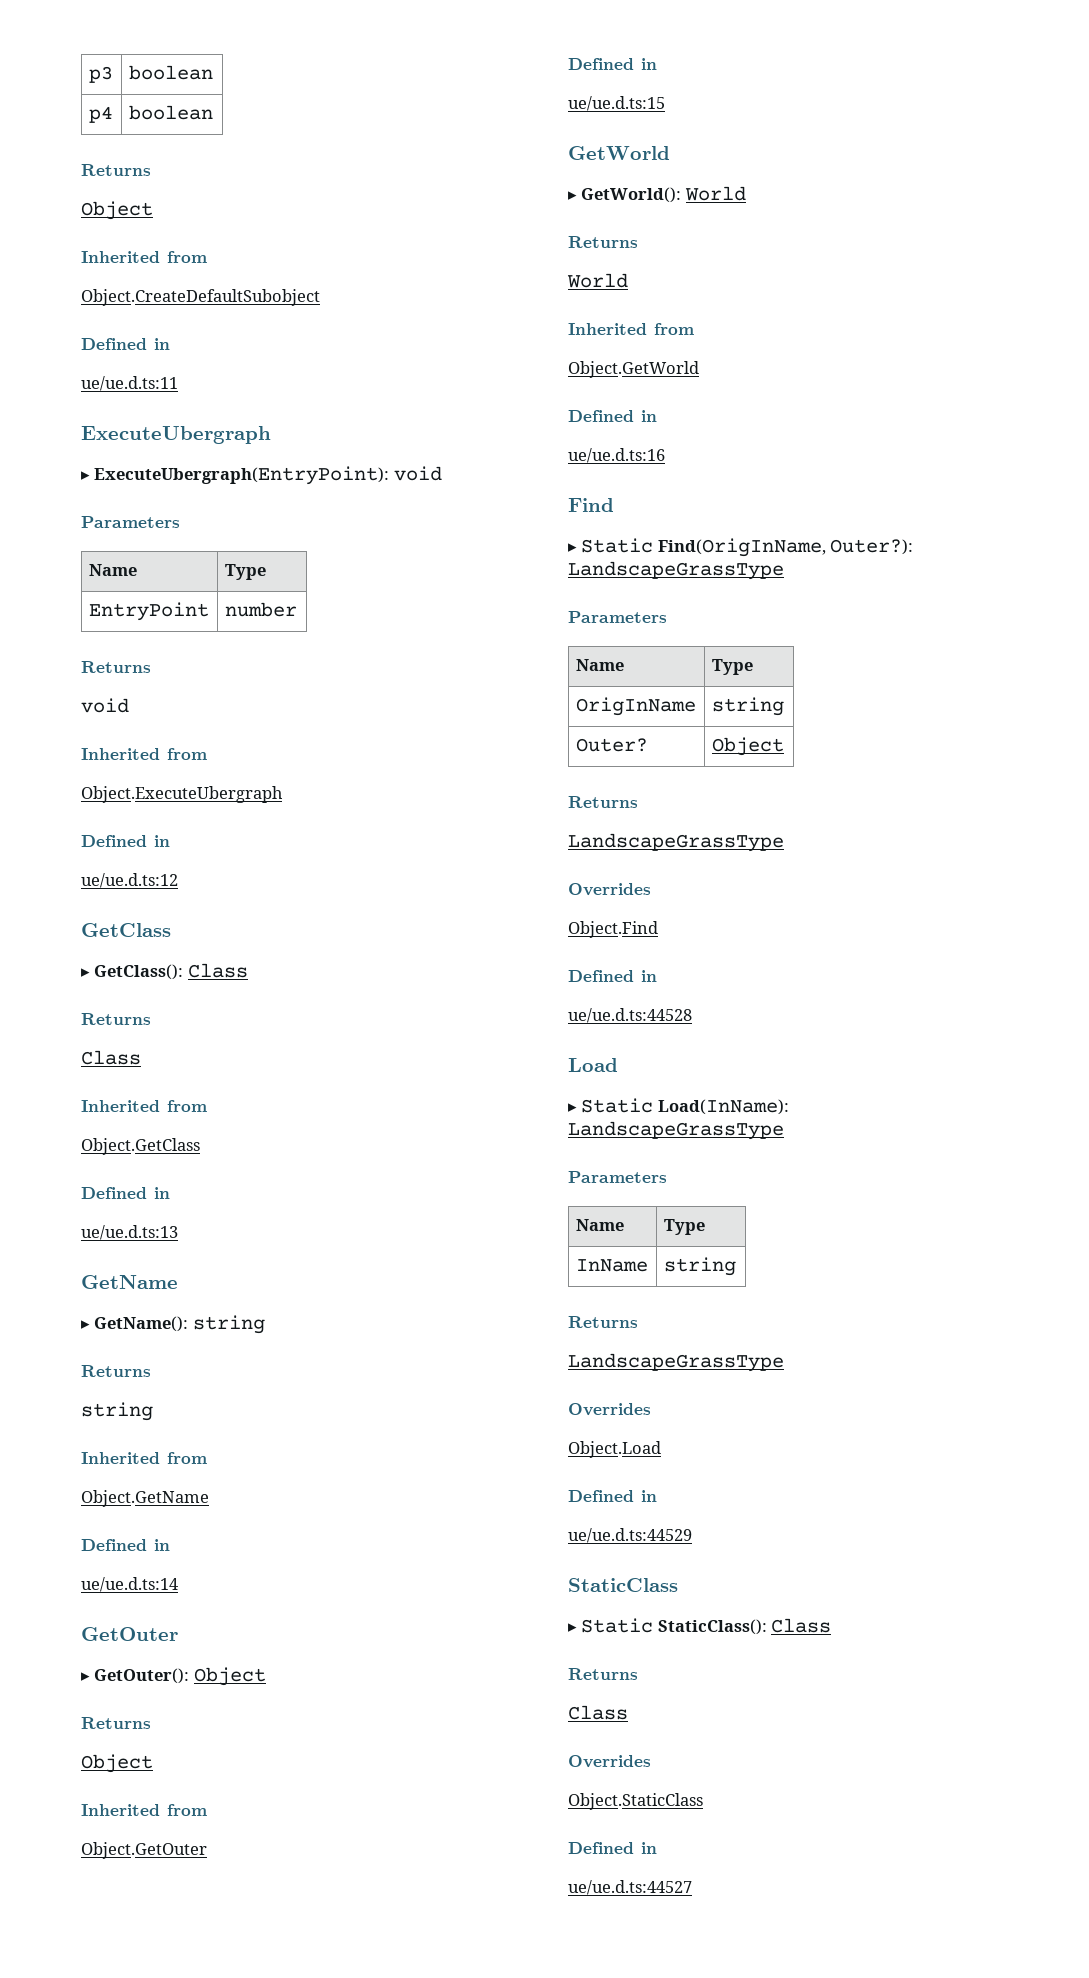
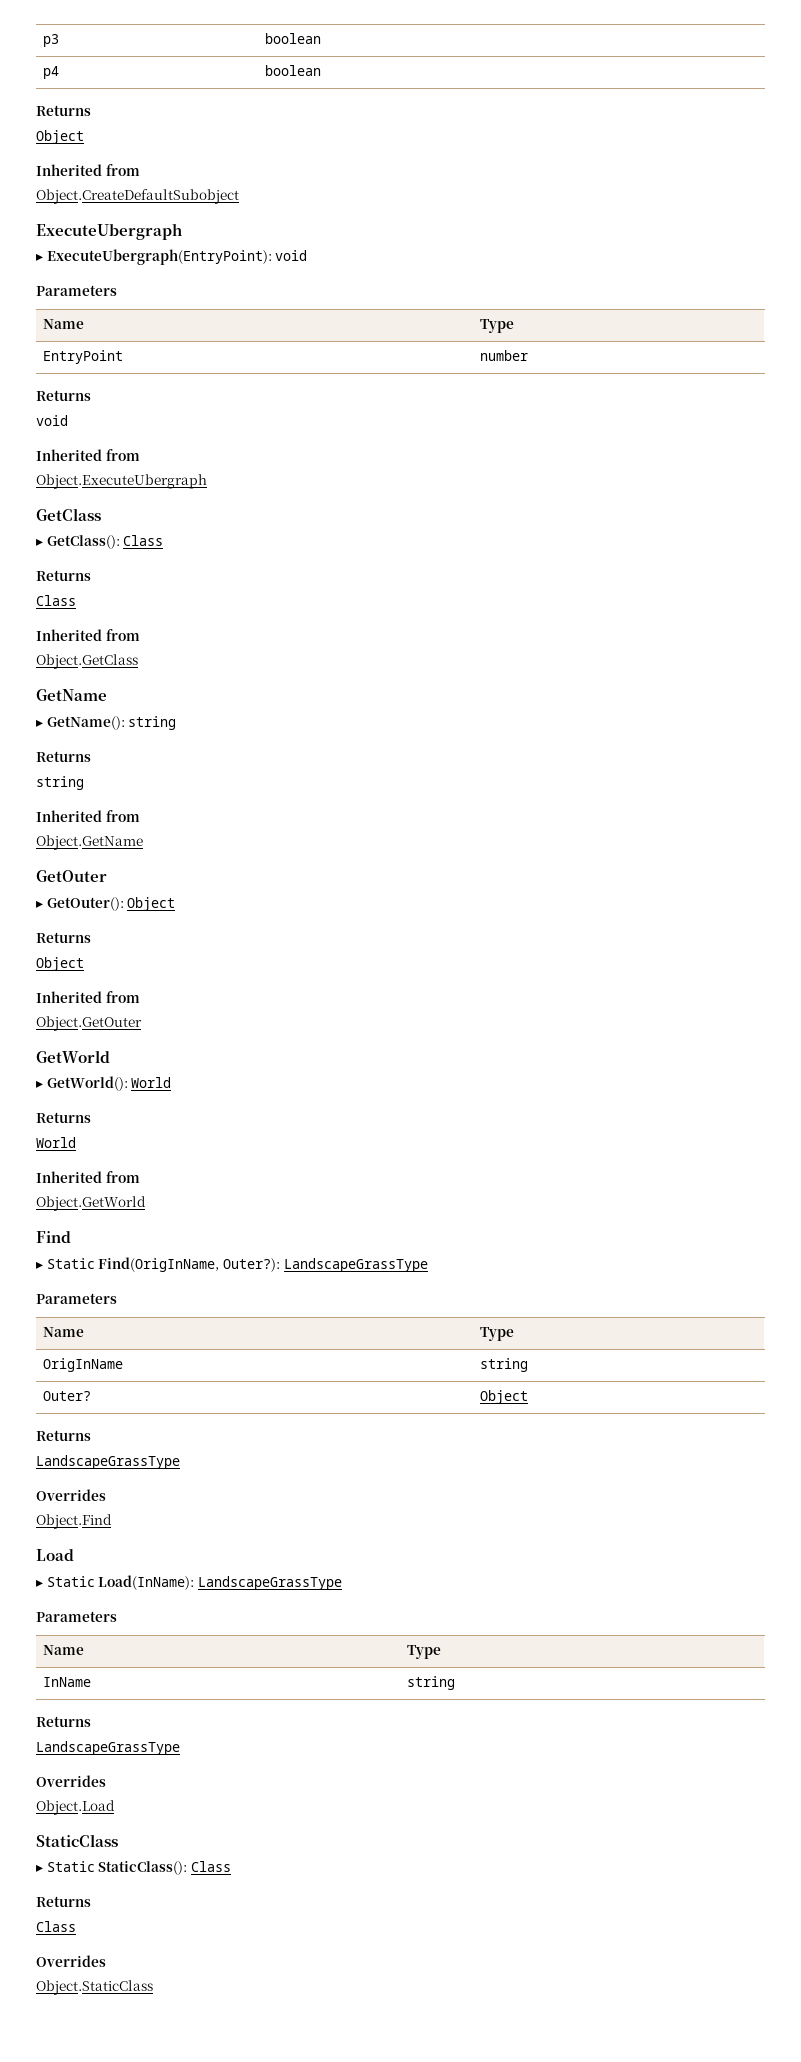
  Object.CreateDefaultSubobject
- Defined in
- ue/ue.d.ts:11
  Object.ExecuteUbergraph
- Defined in
- ue/ue.d.ts:12
  Object.GetClass
- Defined in
- ue/ue.d.ts:13
  Object.GetName
- Defined in
- ue/ue.d.ts:14
  Object.GetOuter
- Defined in
- ue/ue.d.ts:15
  Object.GetWorld
- Defined in
- ue/ue.d.ts:16
  Object.Find
- Defined in
- ue/ue.d.ts:44528
  Object.Load
- Defined in
- ue/ue.d.ts:44529
  Object.StaticClass
- Defined in
- ue/ue.d.ts:44527

